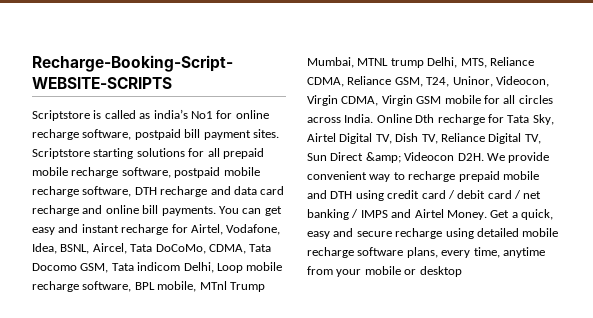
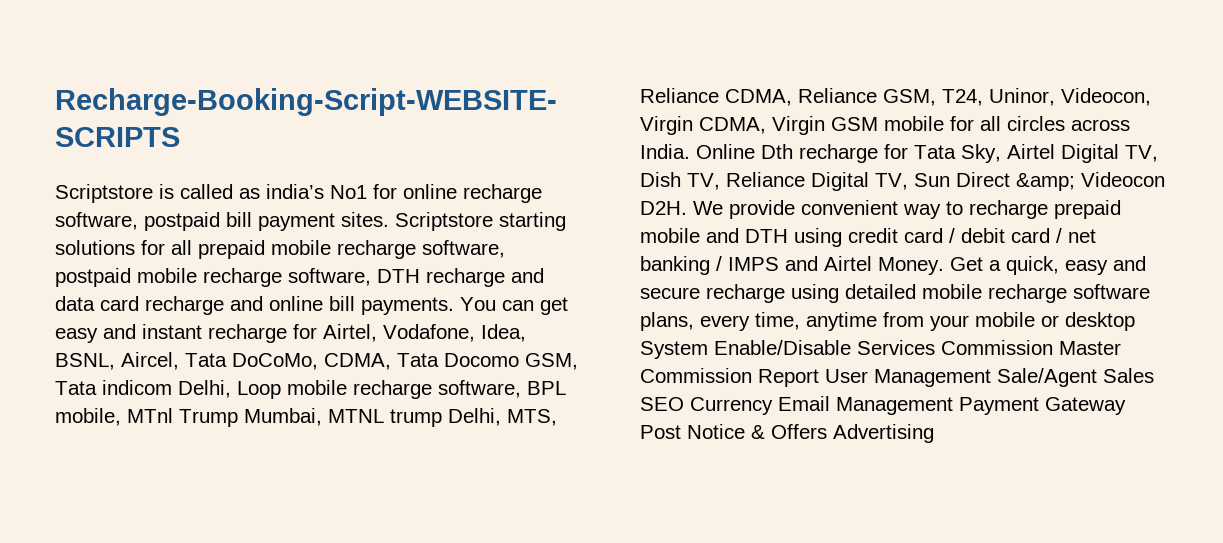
- Get a quick, easy and secure recharge using detailed mobile recharge software plans, every time, anytime from your mobile or desktop
+ Get a quick, easy and secure recharge using detailed mobile recharge software plans, every time, anytime from your mobile or desktop System Enable/Disable Services Commission Master Commission Report User Management Sale/Agent Sales SEO Currency Email Management Payment Gateway Post Notice & Offers Advertising

